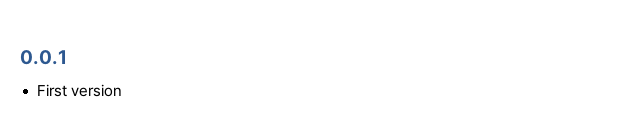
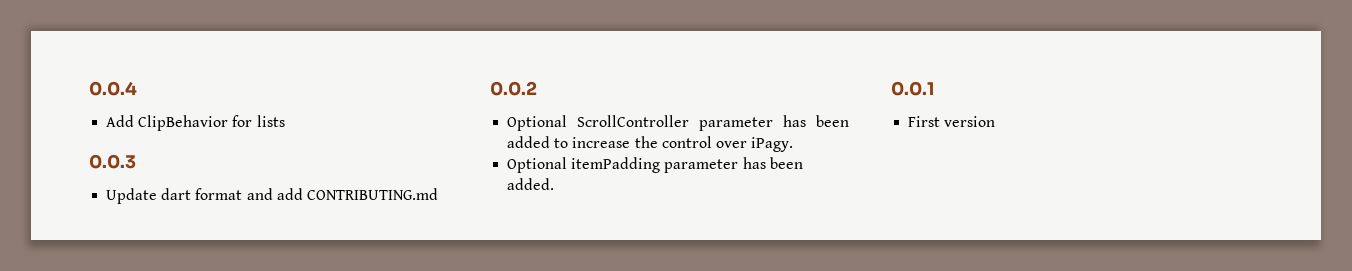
+ 0.0.4
+ Add ClipBehavior for lists
+ 0.0.3
+ Update dart format and add CONTRIBUTING.md
+ 0.0.2
+ Optional ScrollController parameter has been added to increase the control over iPagy.
+ Optional itemPadding parameter has been added.

